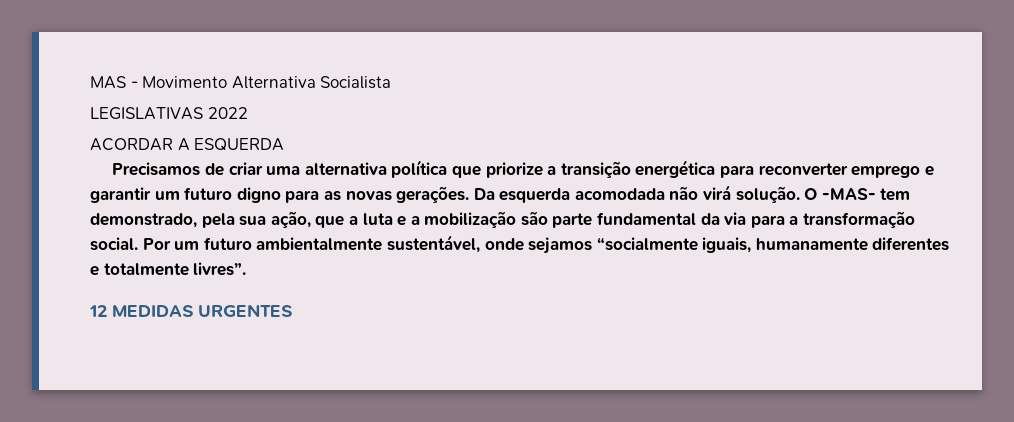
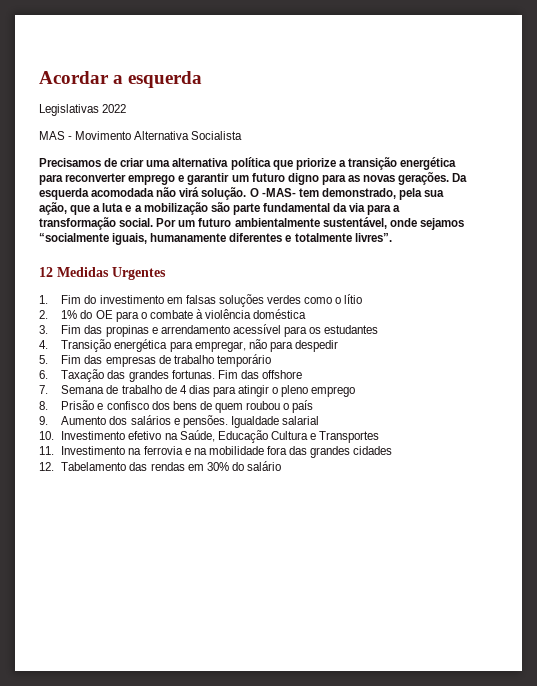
+ Acordar a esquerda
+ Legislativas 2022
- LEGISLATIVAS 2022
- ACORDAR A ESQUERDA
- 12 MEDIDAS URGENTES
+ 12 Medidas Urgentes
+ 1. Fim do investimento em falsas soluções verdes como o lítio
+ 2. 1% do OE para o combate à violência doméstica
+ 3. Fim das propinas e arrendamento acessível para os estudantes
+ 4. Transição energética para empregar, não para despedir
+ 5. Fim das empresas de trabalho temporário
+ 6. Taxação das grandes fortunas. Fim das offshore
+ 7. Semana de trabalho de 4 dias para atingir o pleno emprego
+ 8. Prisão e confisco dos bens de quem roubou o país
+ 9. Aumento dos salários e pensões. Igualdade salarial
+ 10. Investimento efetivo na Saúde, Educação Cultura e Transportes
+ 11. Investimento na ferrovia e na mobilidade fora das grandes cidades
+ 12. Tabelamento das rendas em 30% do salário

